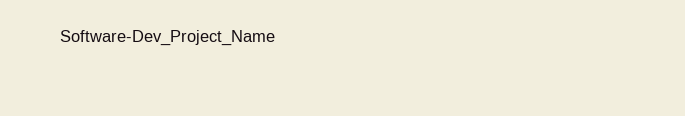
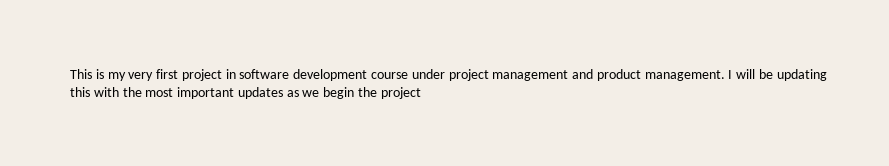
- Software-Dev_Project_Name
+ This is my very first project in software development course under project management and product management. I will be updating this with the most important updates as we begin the project

